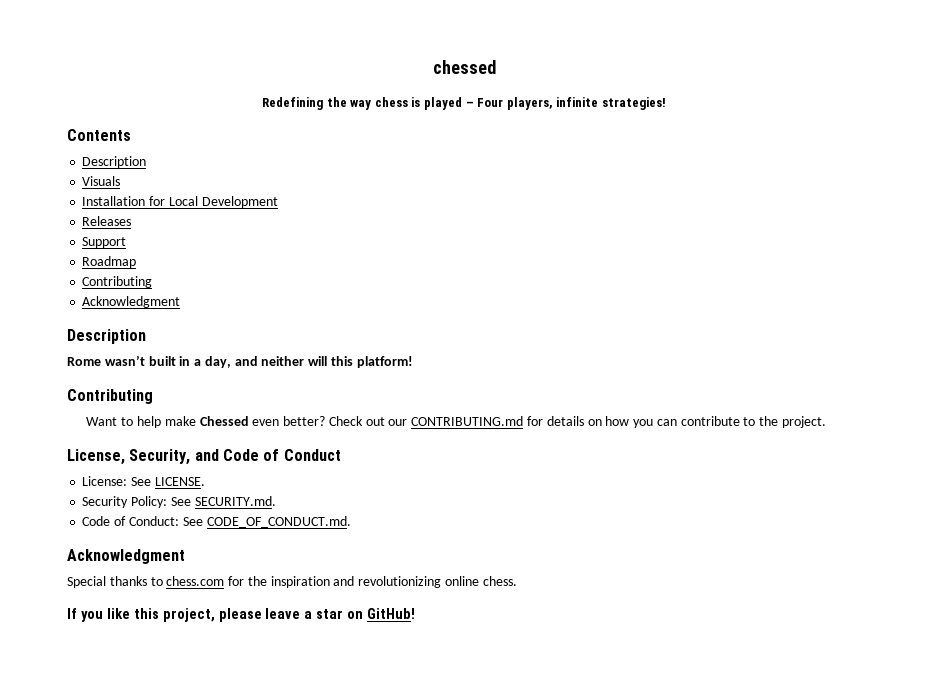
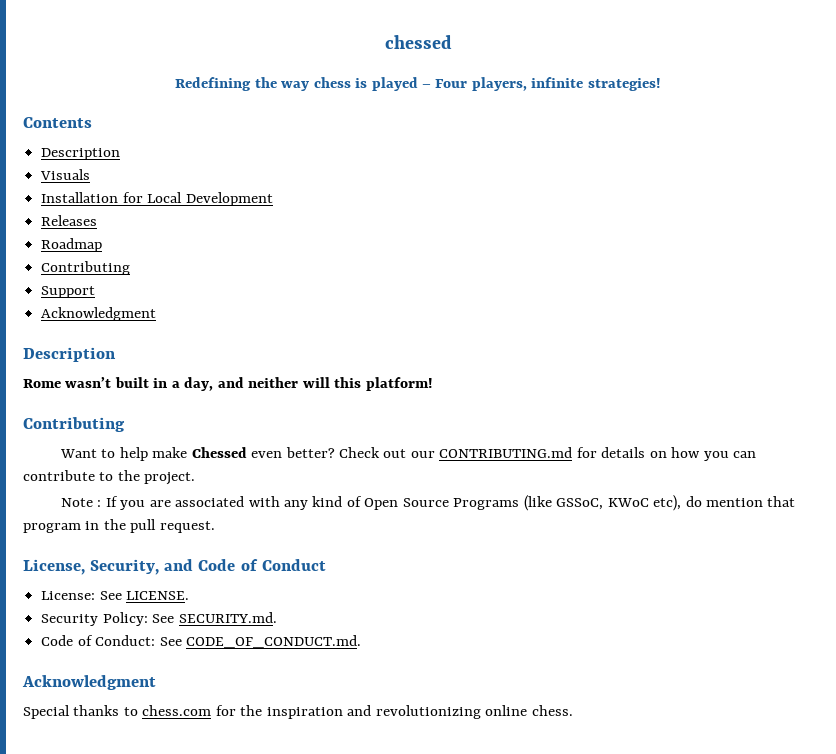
- Support
+ Support
+ Note : If you are associated with any kind of Open Source Programs (like GSSoC, KWoC etc), do mention that program in the pull request.
- If you like this project, please leave a star on GitHub!

